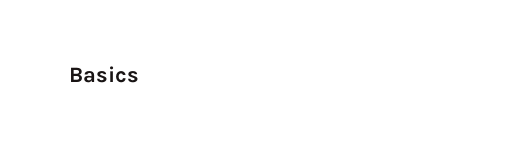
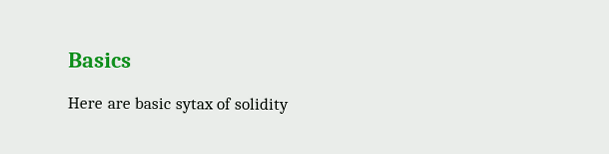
+ Here are basic sytax of solidity

